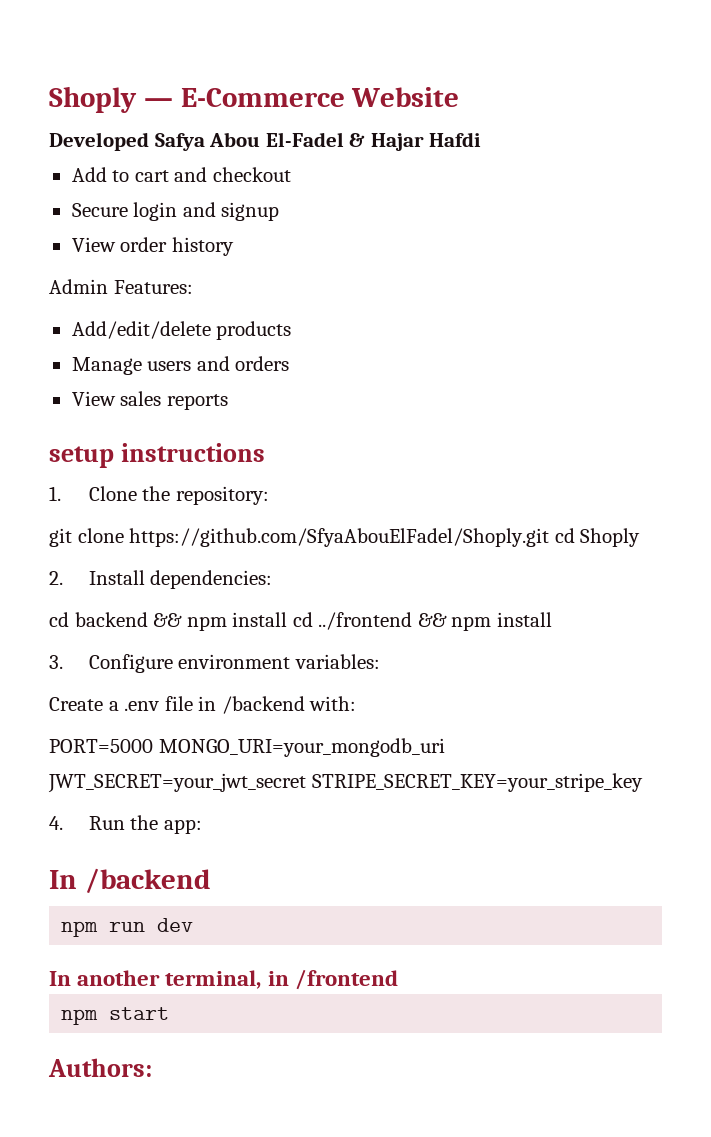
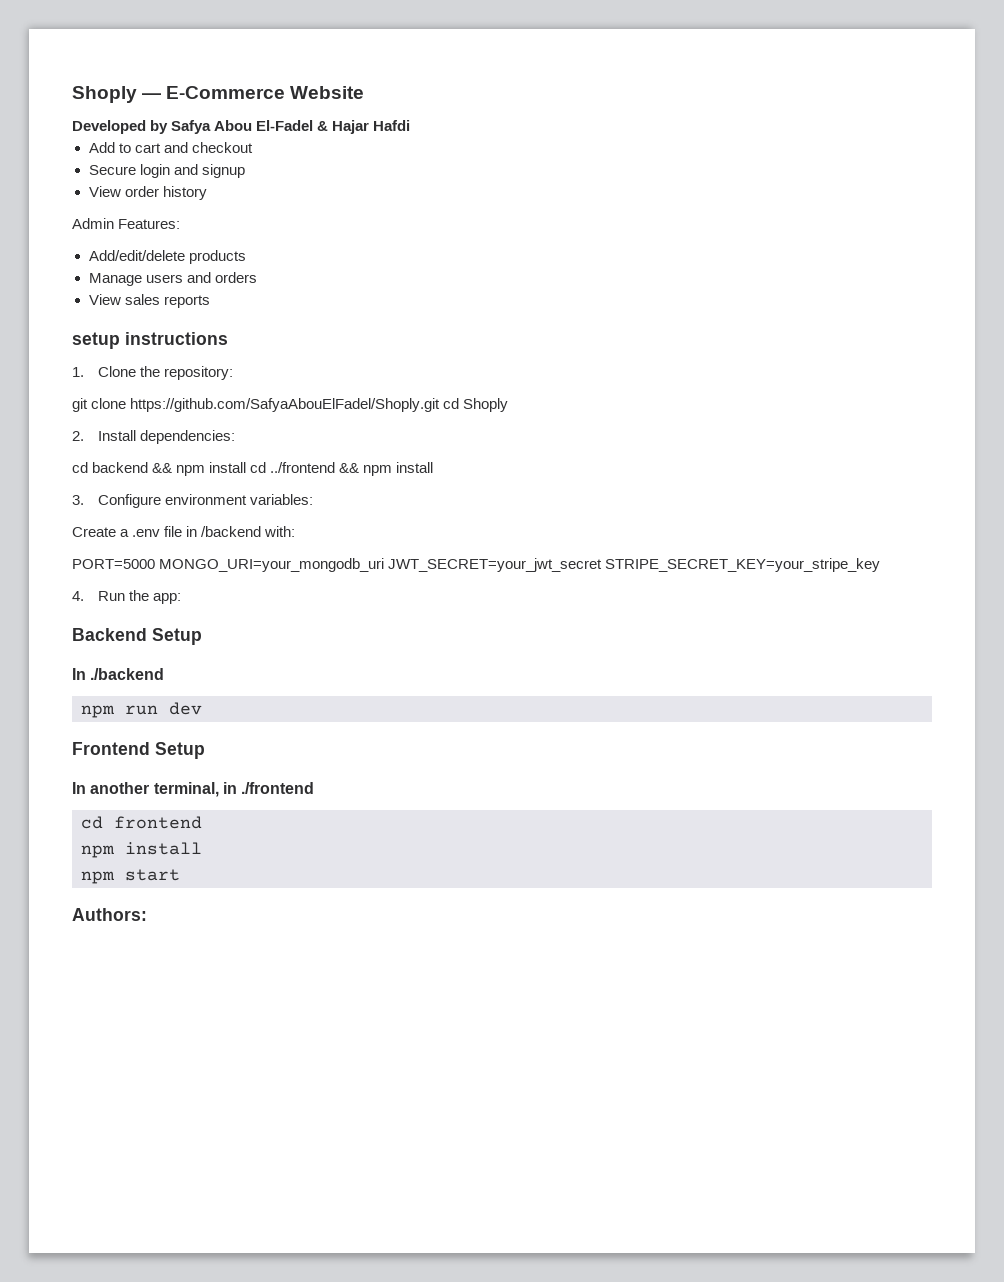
- Developed Safya Abou El-Fadel & Hajar Hafdi
+ Developed by Safya Abou El-Fadel & Hajar Hafdi
- git clone https://github.com/SfyaAbouElFadel/Shoply.git cd Shoply
+ git clone https://github.com/SafyaAbouElFadel/Shoply.git cd Shoply
- In /backend
+ Backend Setup
+ In ./backend
+ Frontend Setup
- In another terminal, in /frontend
+ In another terminal, in ./frontend
+ cd frontend
+ npm install

